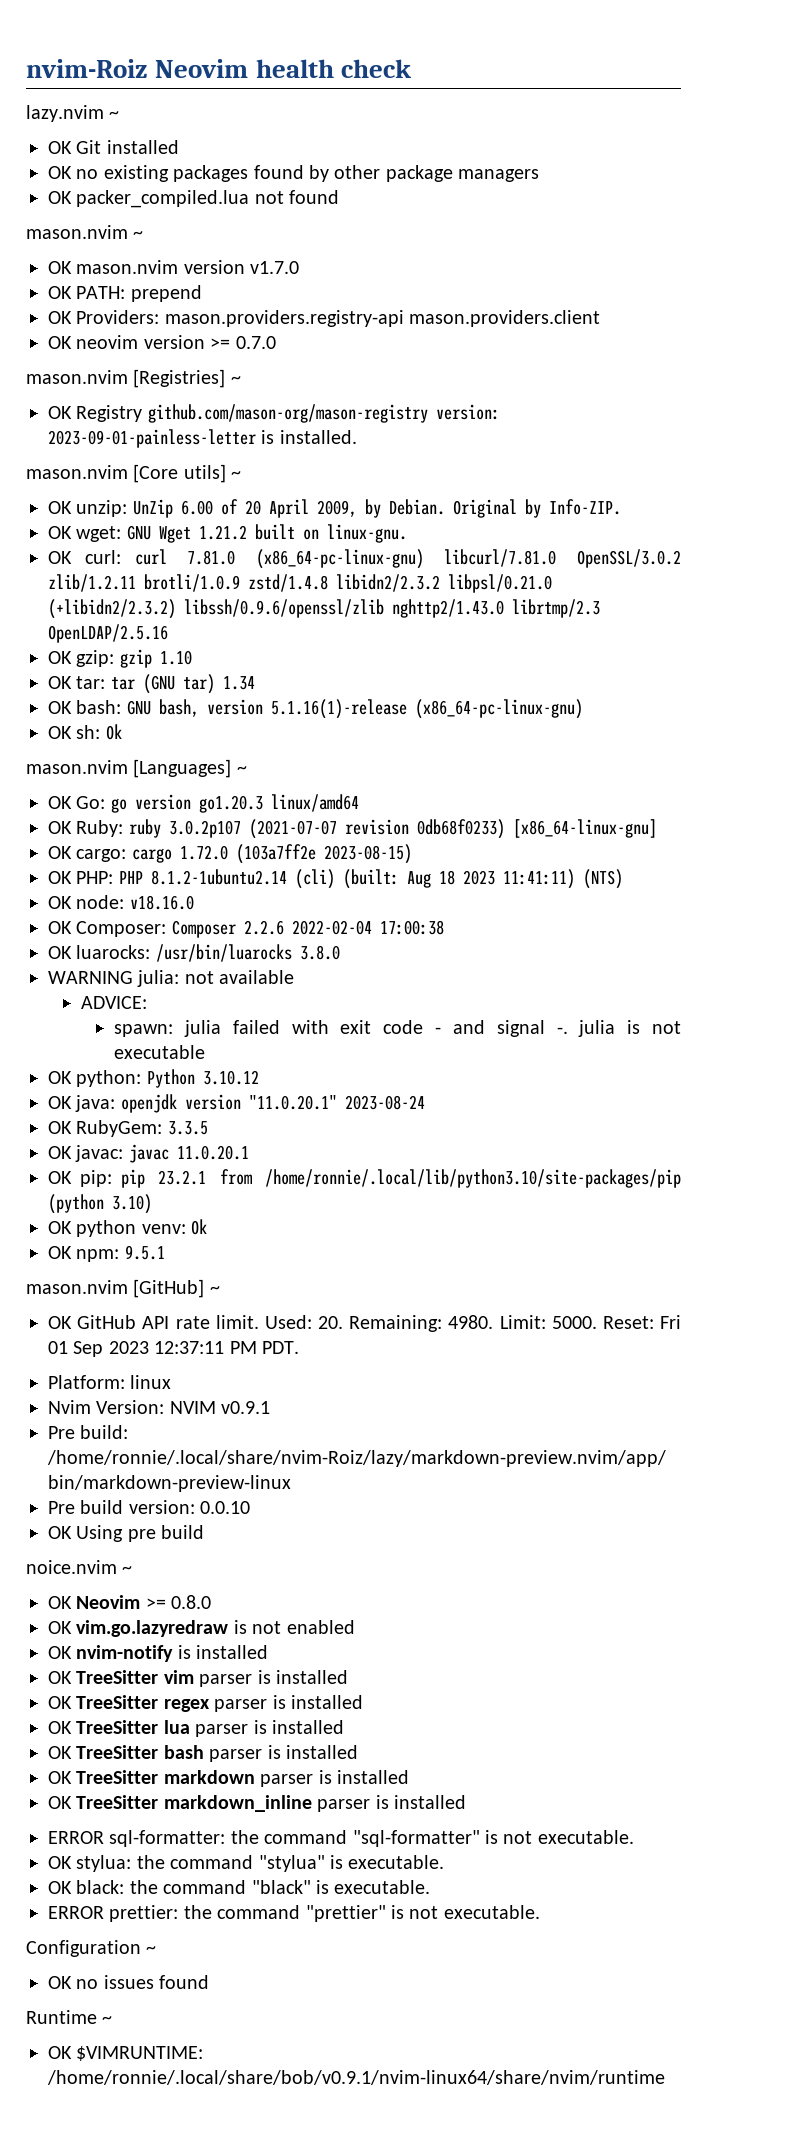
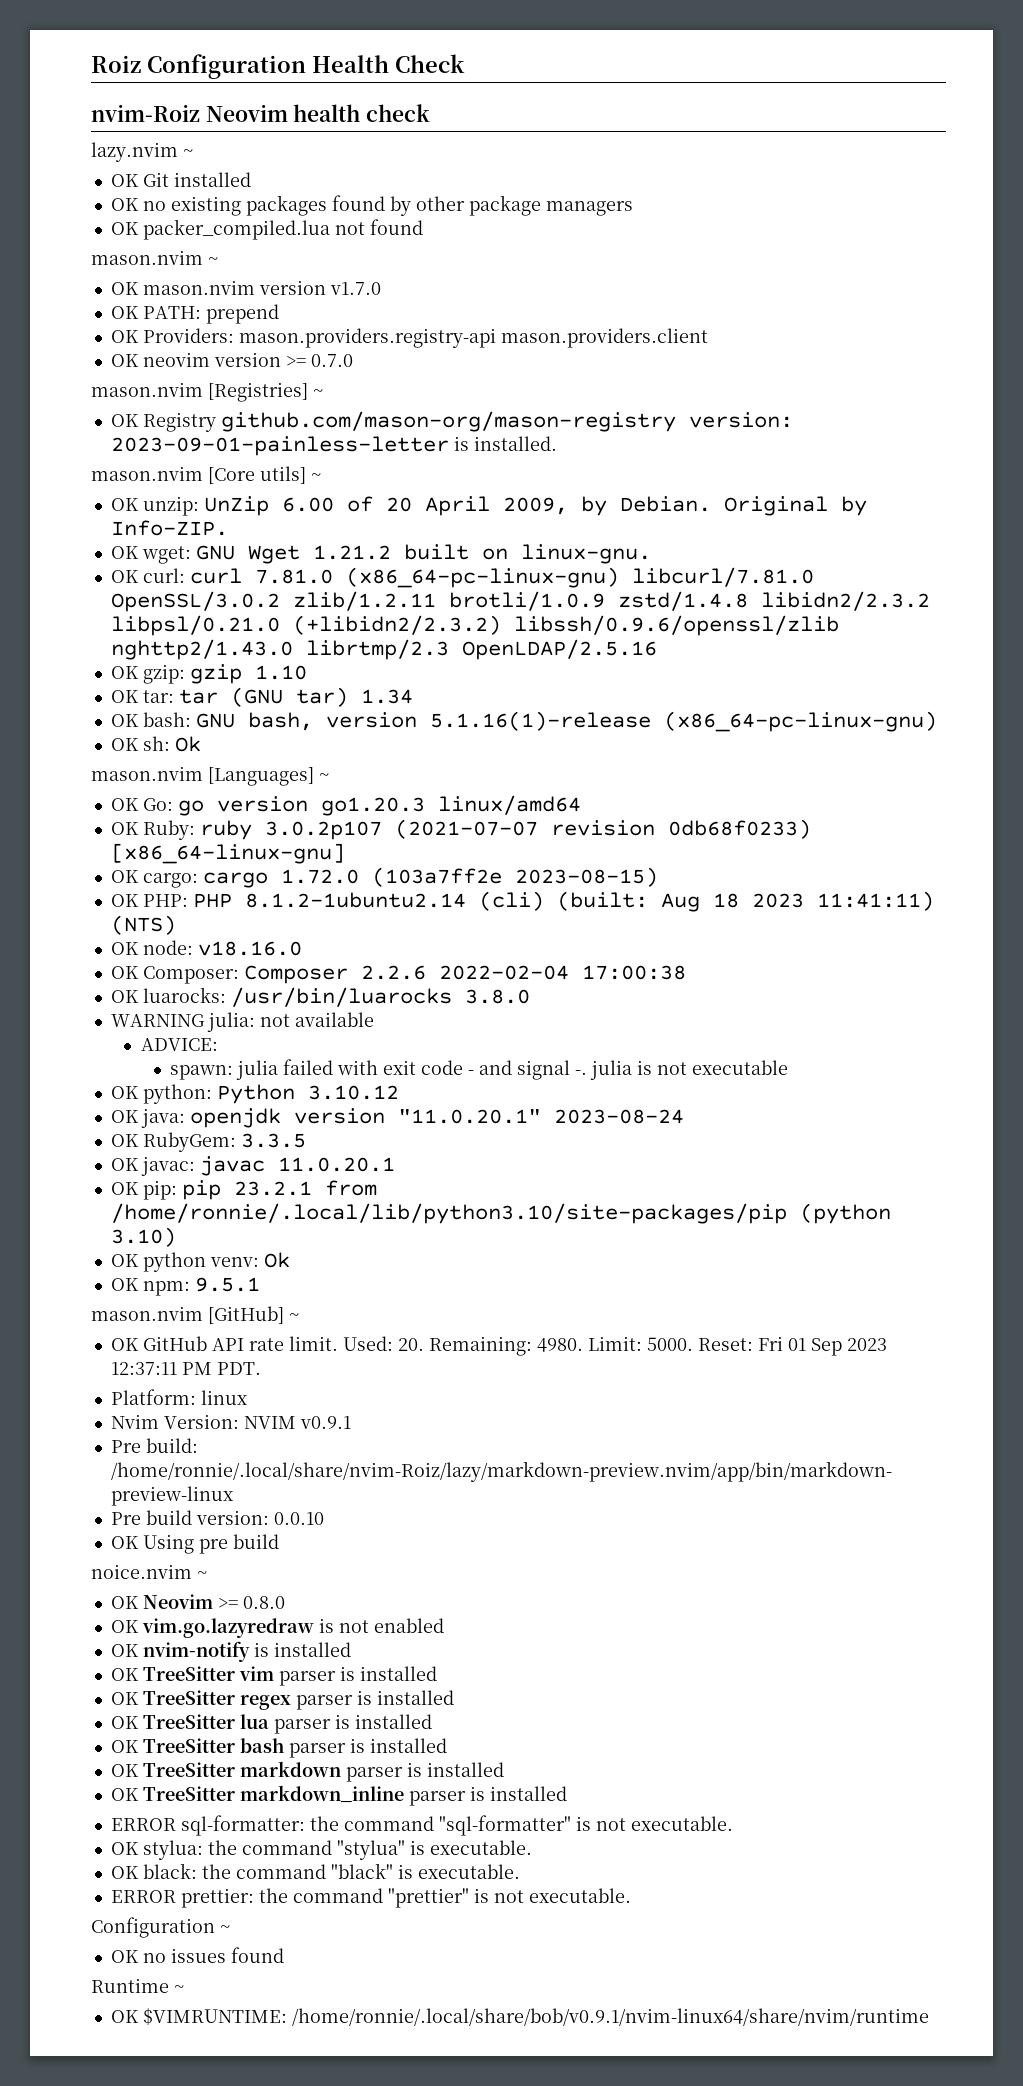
+ Roiz Configuration Health Check

